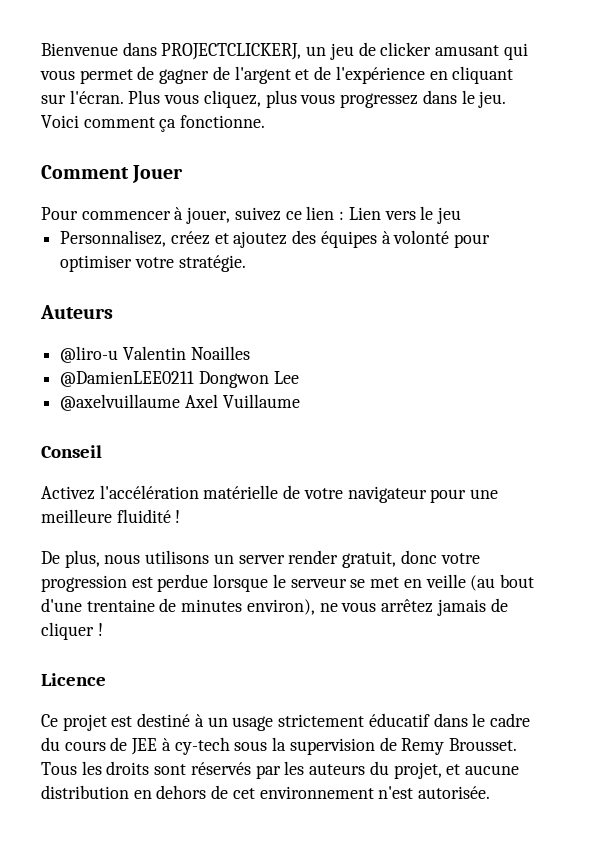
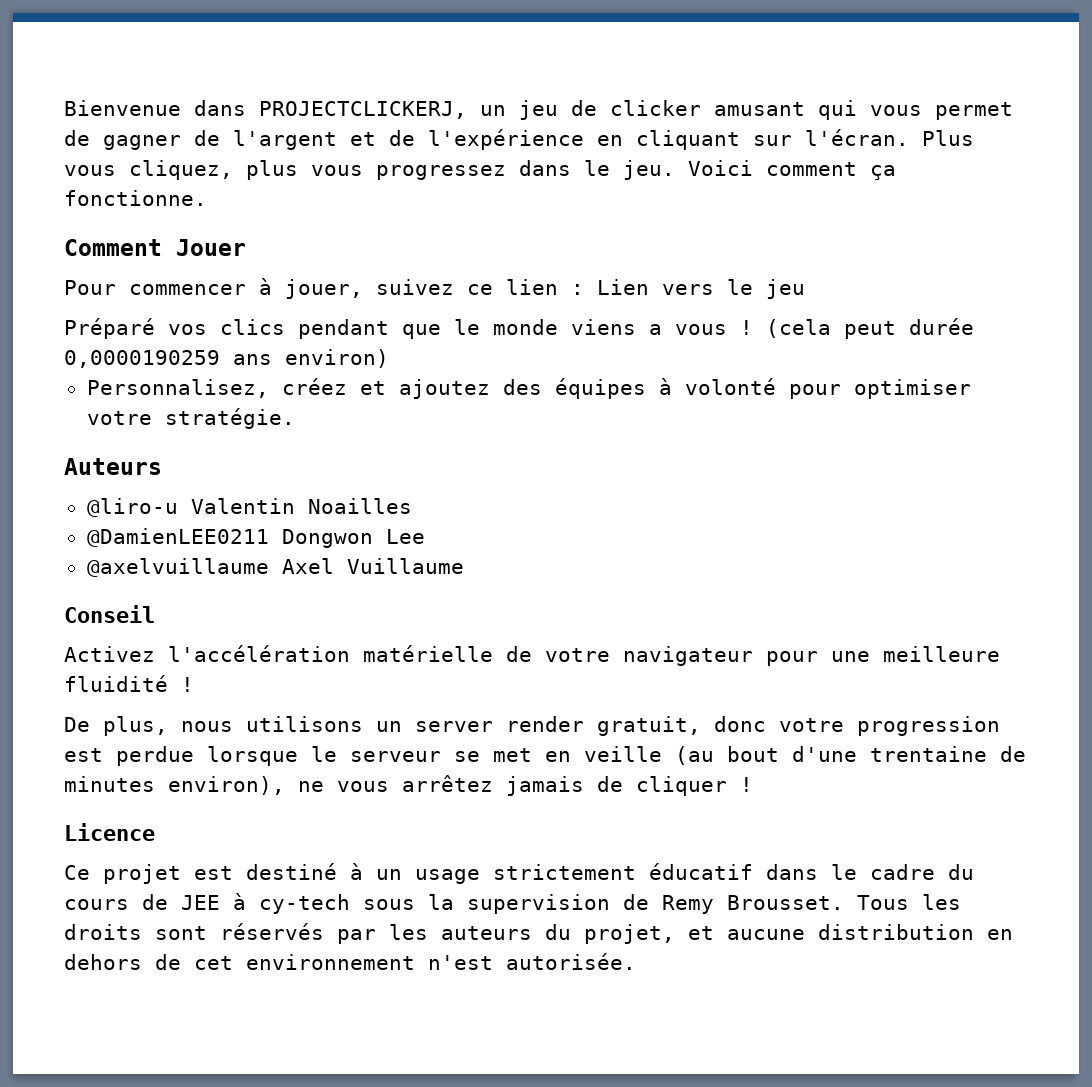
+ Préparé vos clics pendant que le monde viens a vous ! (cela peut durée 0,0000190259 ans environ)

